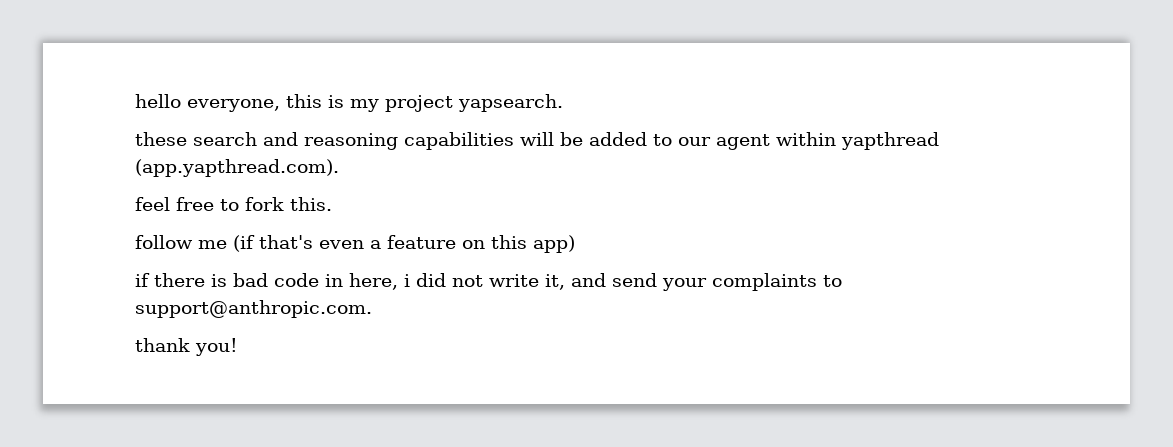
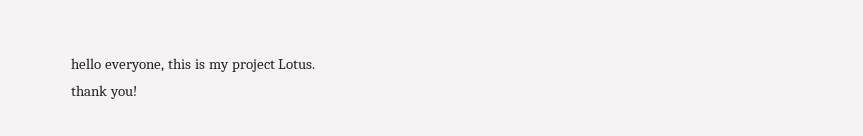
- hello everyone, this is my project yapsearch.
- these search and reasoning capabilities will be added to our agent within yapthread (app.yapthread.com).
- feel free to fork this.
- follow me (if that's even a feature on this app)
- if there is bad code in here, i did not write it, and send your complaints to support@anthropic.com.
+ hello everyone, this is my project Lotus.

